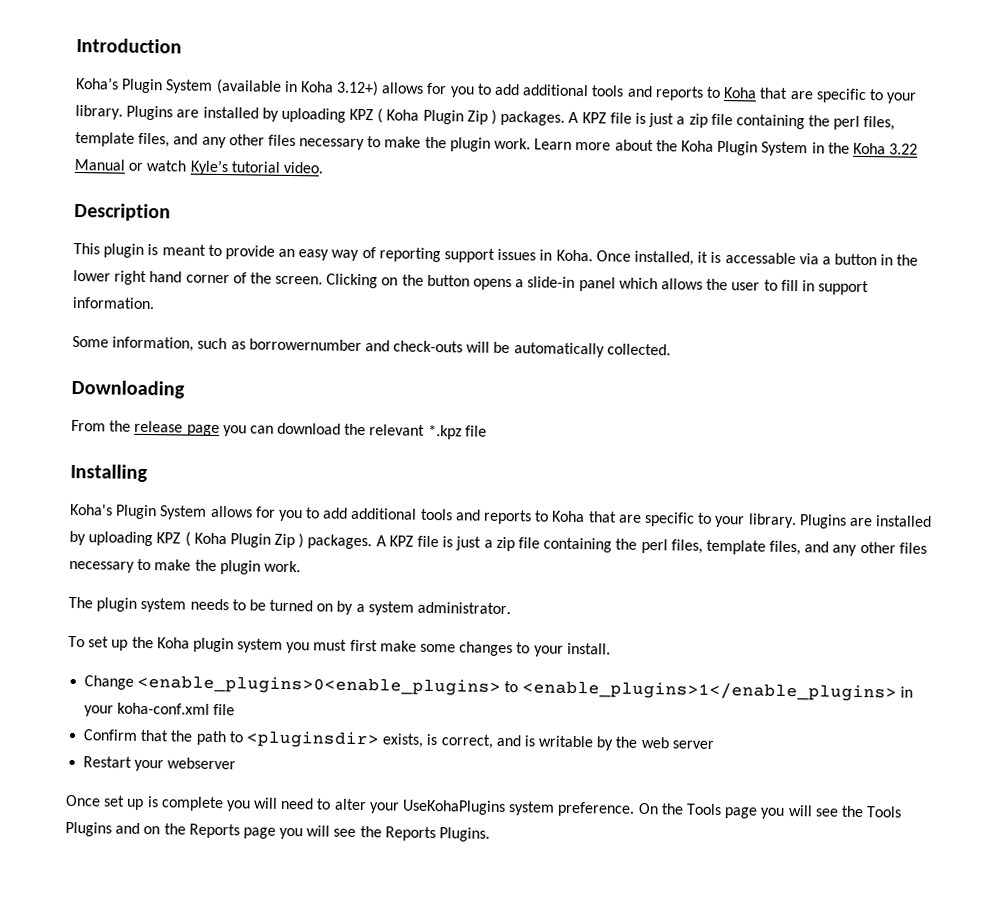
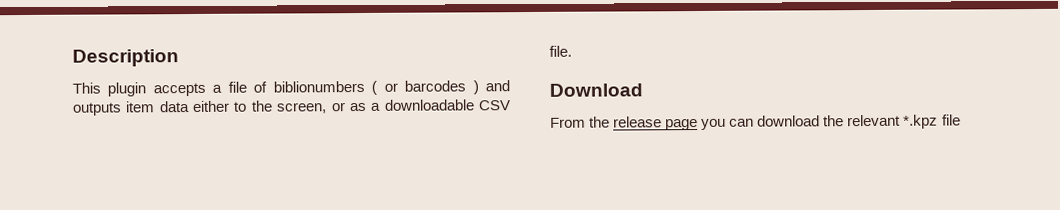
- Introduction
- Koha’s Plugin System (available in Koha 3.12+) allows for you to add additional tools and reports to Koha that are specific to your library. Plugins are installed by uploading KPZ ( Koha Plugin Zip ) packages. A KPZ file is just a zip file containing the perl files, template files, and any other files necessary to make the plugin work. Learn more about the Koha Plugin System in the Koha 3.22 Manual or watch Kyle’s tutorial video.
  Description
- This plugin is meant to provide an easy way of reporting support issues in Koha. Once installed, it is accessable via a button in the lower right hand corner of the screen. Clicking on the button opens a slide-in panel which allows the user to fill in support information.
- Some information, such as borrowernumber and check-outs will be automatically collected.
- Downloading
+ This plugin accepts a file of biblionumbers ( or barcodes ) and outputs item data either to the screen, or as a downloadable CSV file.
+ Download
- Installing
- Koha's Plugin System allows for you to add additional tools and reports to Koha that are specific to your library. Plugins are installed by uploading KPZ ( Koha Plugin Zip ) packages. A KPZ file is just a zip file containing the perl files, template files, and any other files necessary to make the plugin work.
- The plugin system needs to be turned on by a system administrator.
- To set up the Koha plugin system you must first make some changes to your install.
- Change <enable_plugins>0<enable_plugins> to <enable_plugins>1</enable_plugins> in your koha-conf.xml file
- Confirm that the path to <pluginsdir> exists, is correct, and is writable by the web server
- Restart your webserver
- Once set up is complete you will need to alter your UseKohaPlugins system preference. On the Tools page you will see the Tools Plugins and on the Reports page you will see the Reports Plugins.

